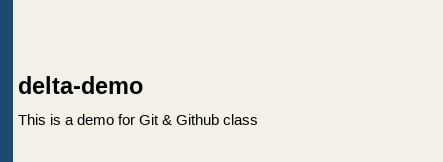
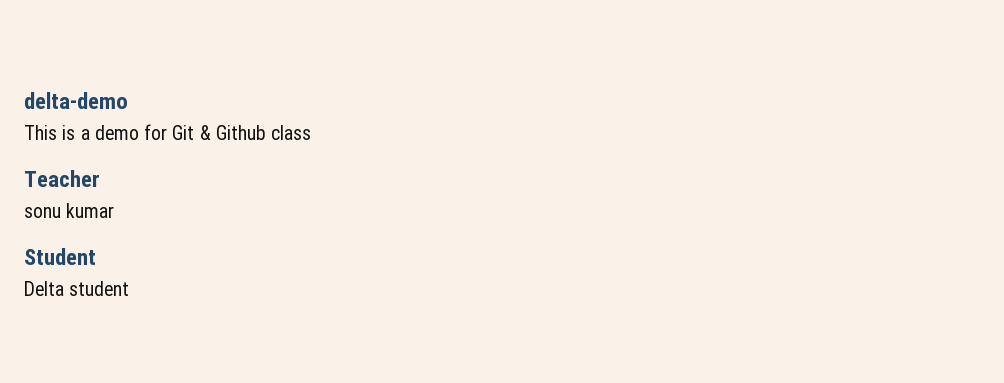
+ Teacher
+ sonu kumar
+ Student
+ Delta student

